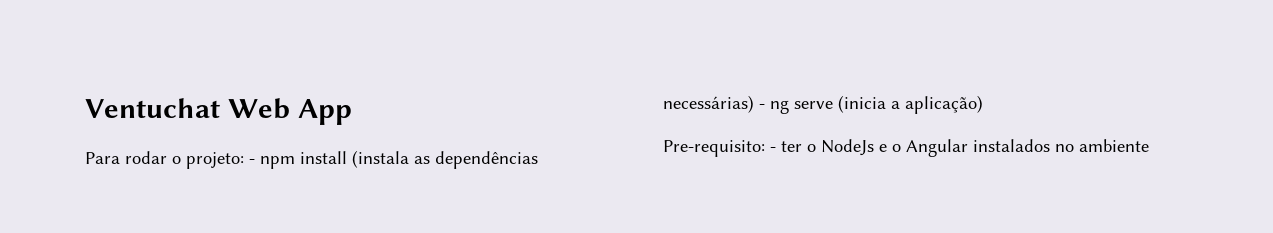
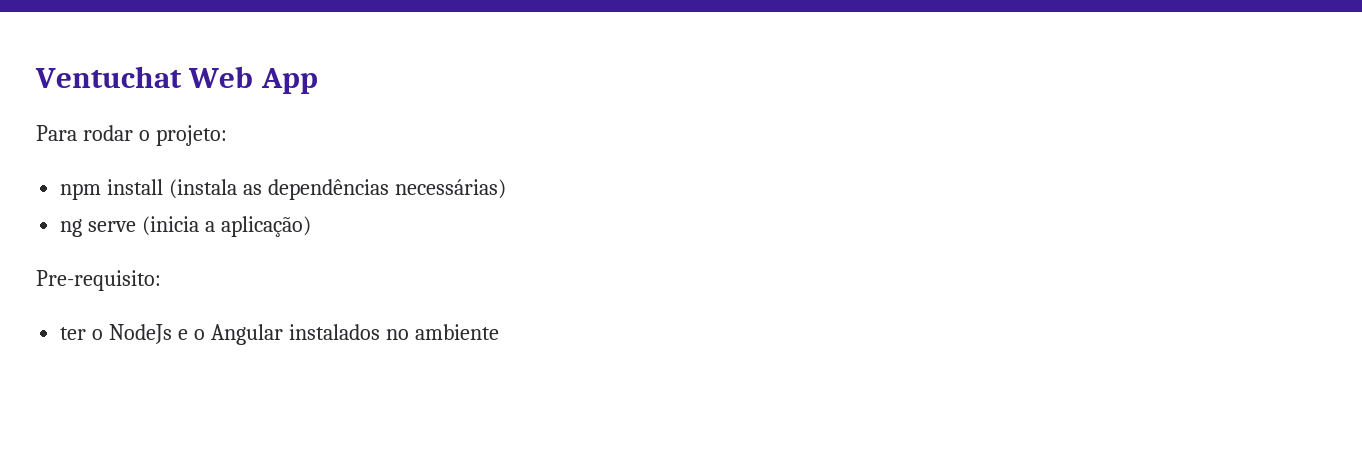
- Para rodar o projeto: - npm install (instala as dependências necessárias) - ng serve (inicia a aplicação)
+ Para rodar o projeto:
+ npm install (instala as dependências necessárias)
+ ng serve (inicia a aplicação)
- Pre-requisito: - ter o NodeJs e o Angular instalados no ambiente
+ Pre-requisito:
+ ter o NodeJs e o Angular instalados no ambiente

